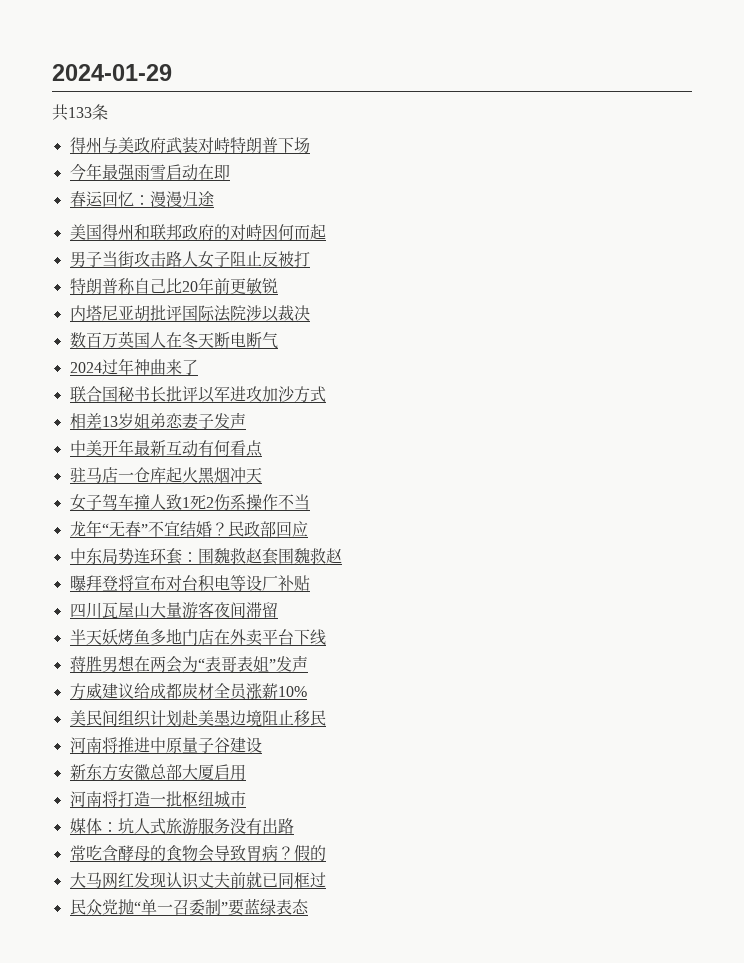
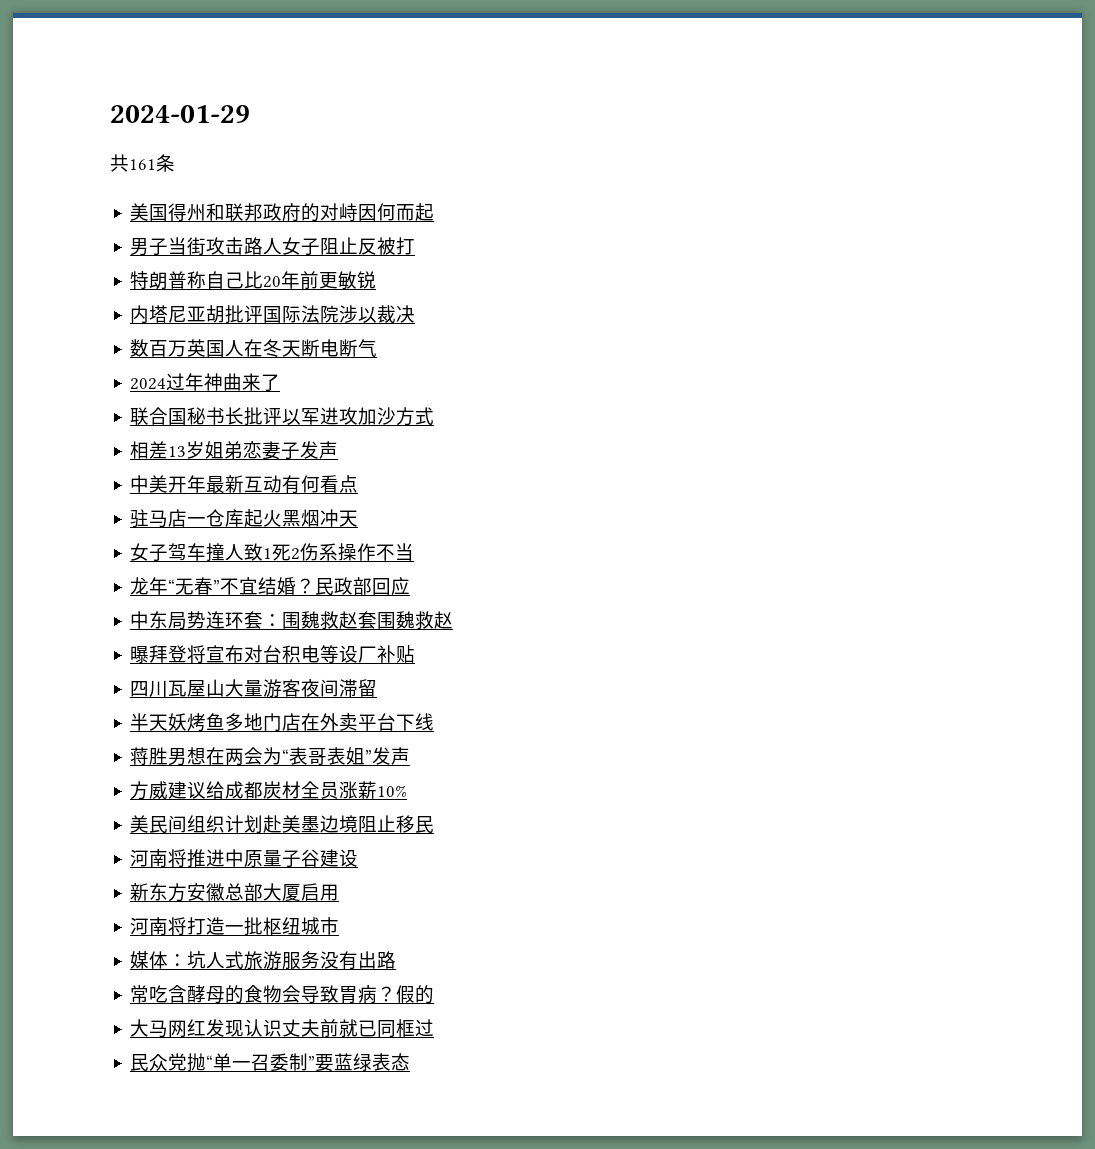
- 共133条
+ 共161条
- 得州与美政府武装对峙特朗普下场
- 今年最强雨雪启动在即
- 春运回忆：漫漫归途

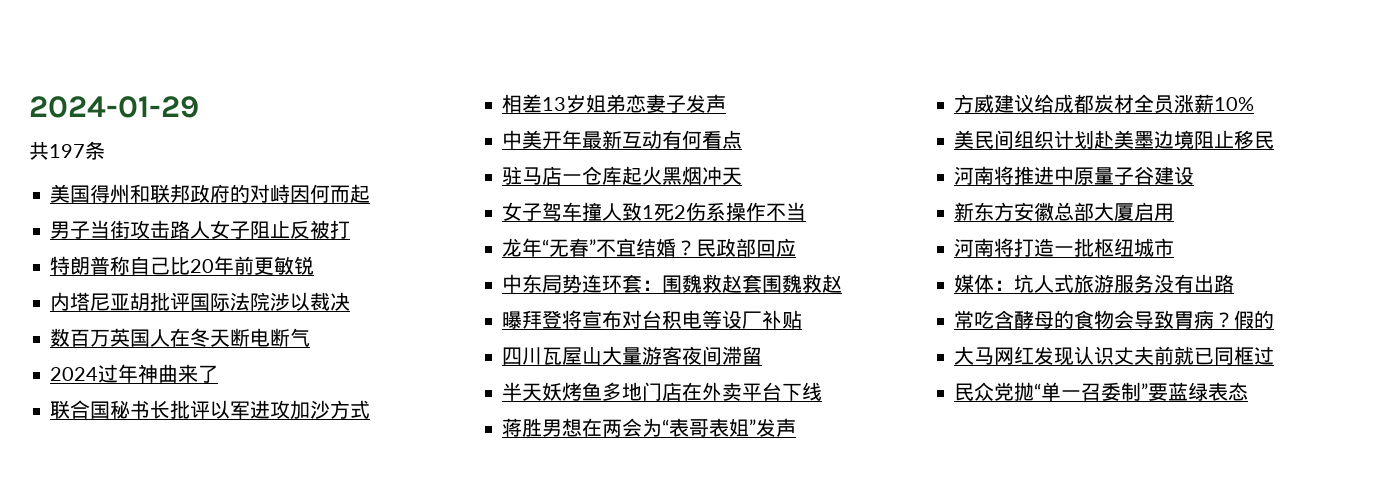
- 共161条
+ 共197条

